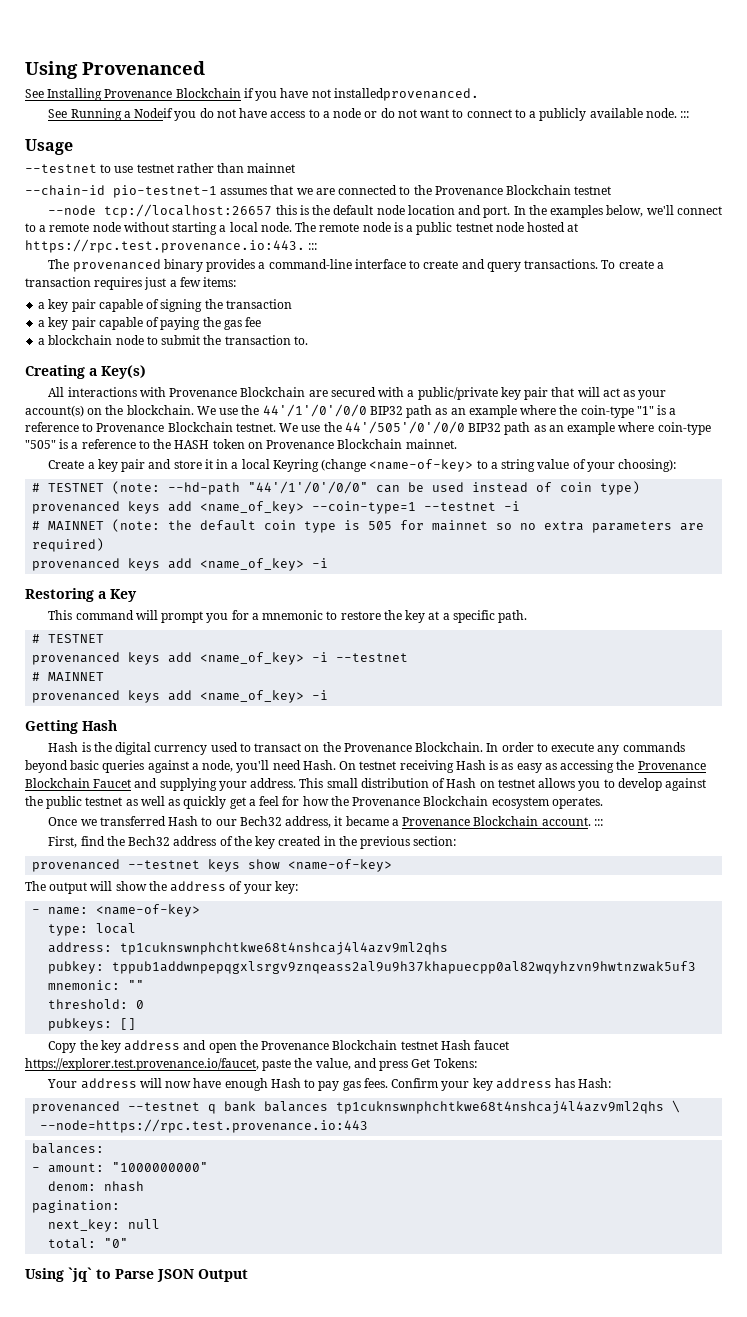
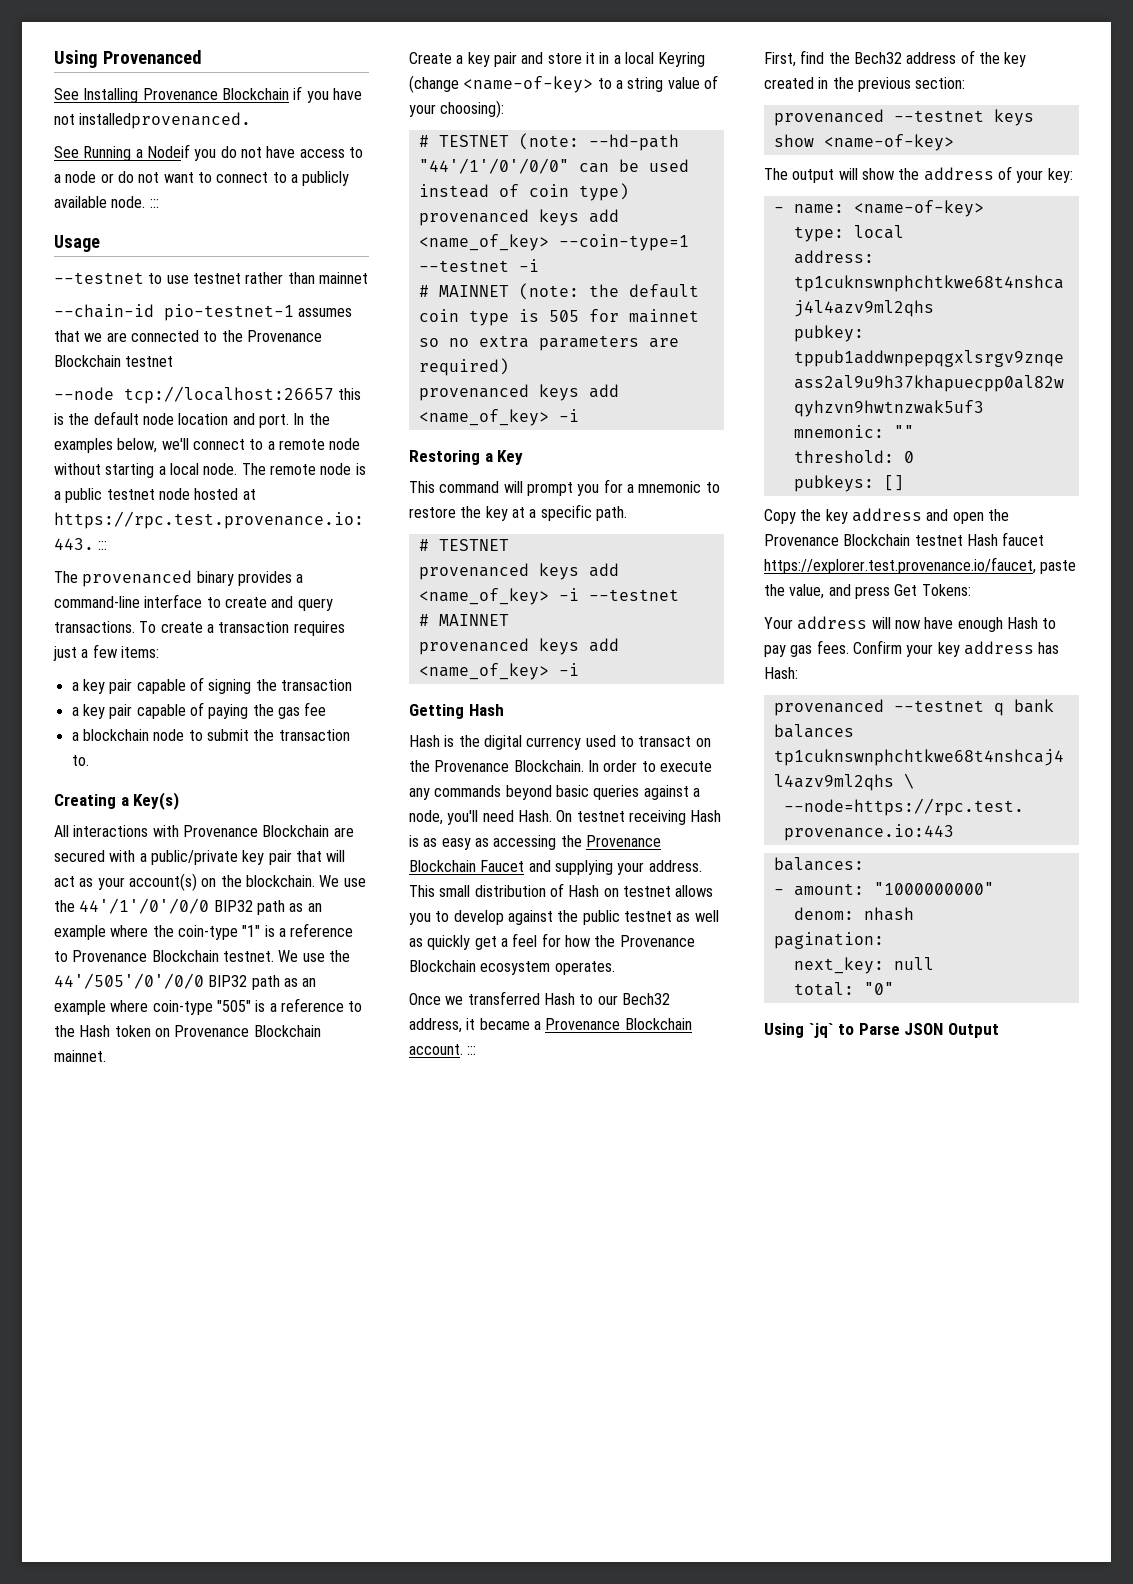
- We use the 44'/505'/0'/0/0 BIP32 path as an example where coin-type "505" is a reference to the HASH token on Provenance Blockchain mainnet.
+ We use the 44'/505'/0'/0/0 BIP32 path as an example where coin-type "505" is a reference to the Hash token on Provenance Blockchain mainnet.

